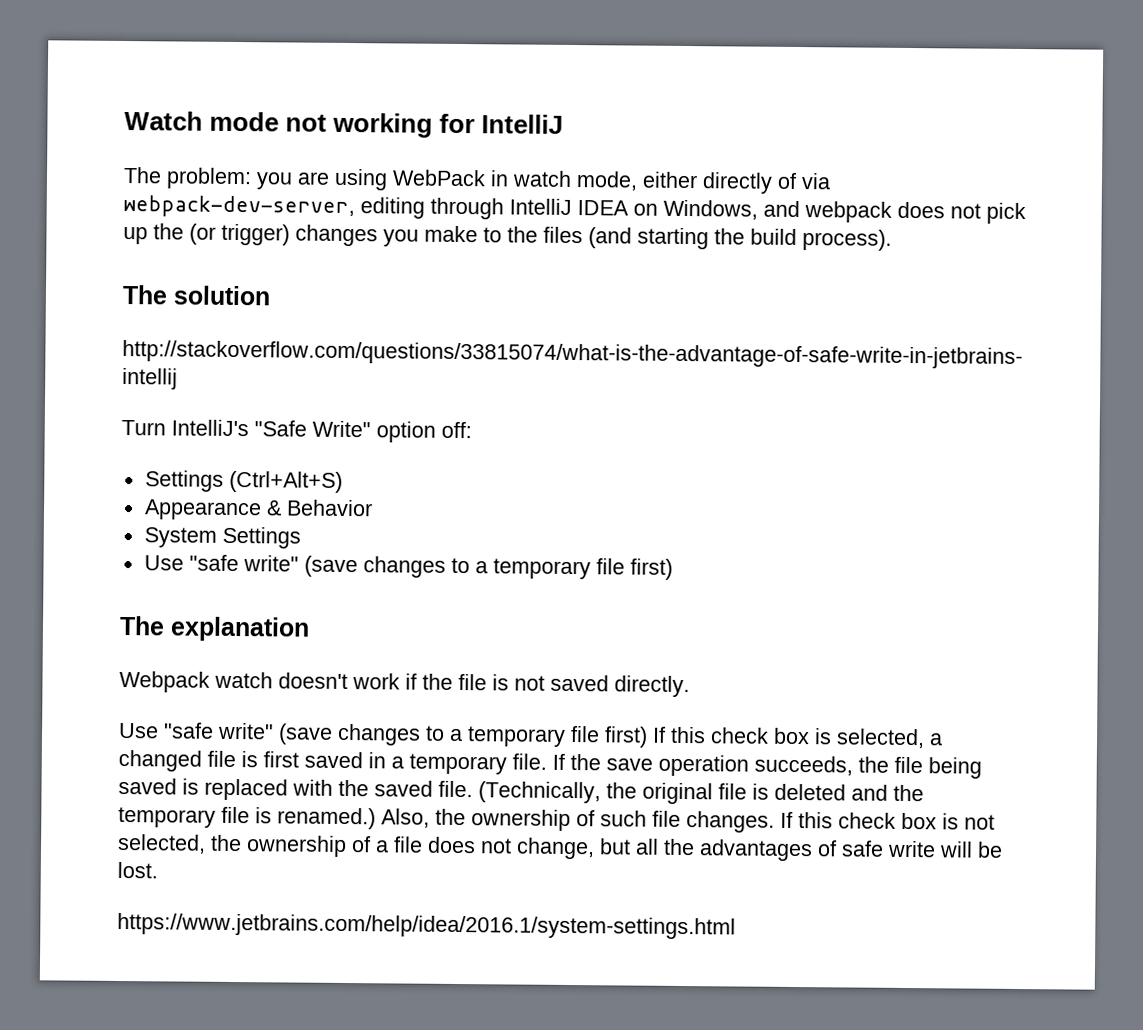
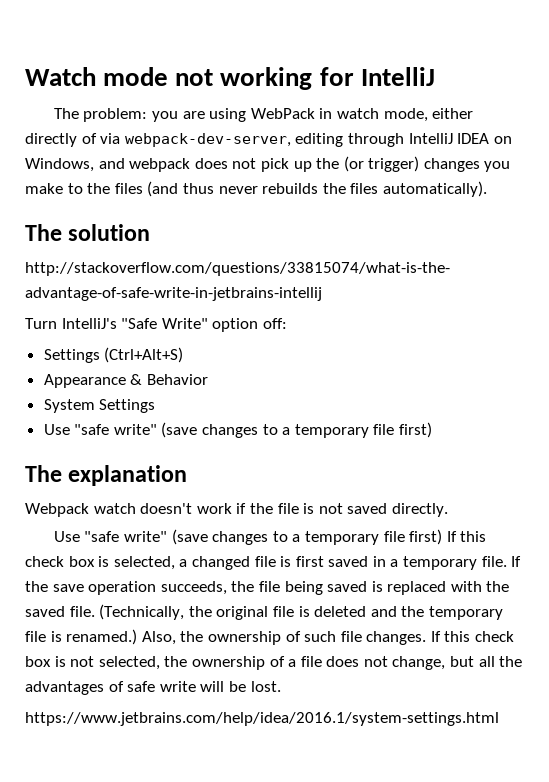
- The problem: you are using WebPack in watch mode, either directly of via webpack-dev-server, editing through IntelliJ IDEA on Windows, and webpack does not pick up the (or trigger) changes you make to the files (and starting the build process).
+ The problem: you are using WebPack in watch mode, either directly of via webpack-dev-server, editing through IntelliJ IDEA on Windows, and webpack does not pick up the (or trigger) changes you make to the files (and thus never rebuilds the files automatically).

